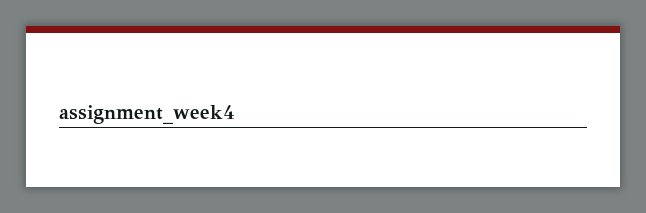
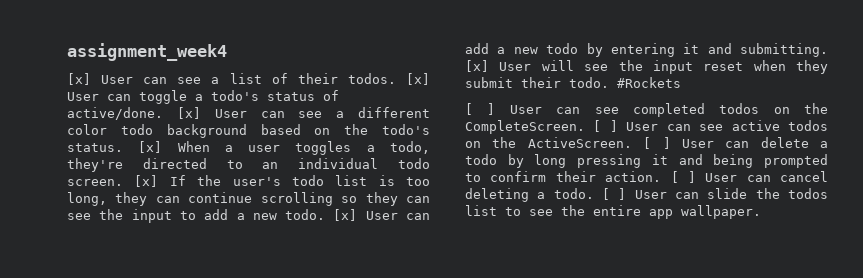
+ [x] User can see a list of their todos. [x] User can toggle a todo's status of active/done. [x] User can see a different color todo background based on the todo's status. [x] When a user toggles a todo, they're directed to an individual todo screen. [x] If the user's todo list is too long, they can continue scrolling so they can see the input to add a new todo. [x] User can add a new todo by entering it and submitting. [x] User will see the input reset when they submit their todo. #Rockets
+ [ ] User can see completed todos on the CompleteScreen. [ ] User can see active todos on the ActiveScreen. [ ] User can delete a todo by long pressing it and being prompted to confirm their action. [ ] User can cancel deleting a todo. [ ] User can slide the todos list to see the entire app wallpaper.

